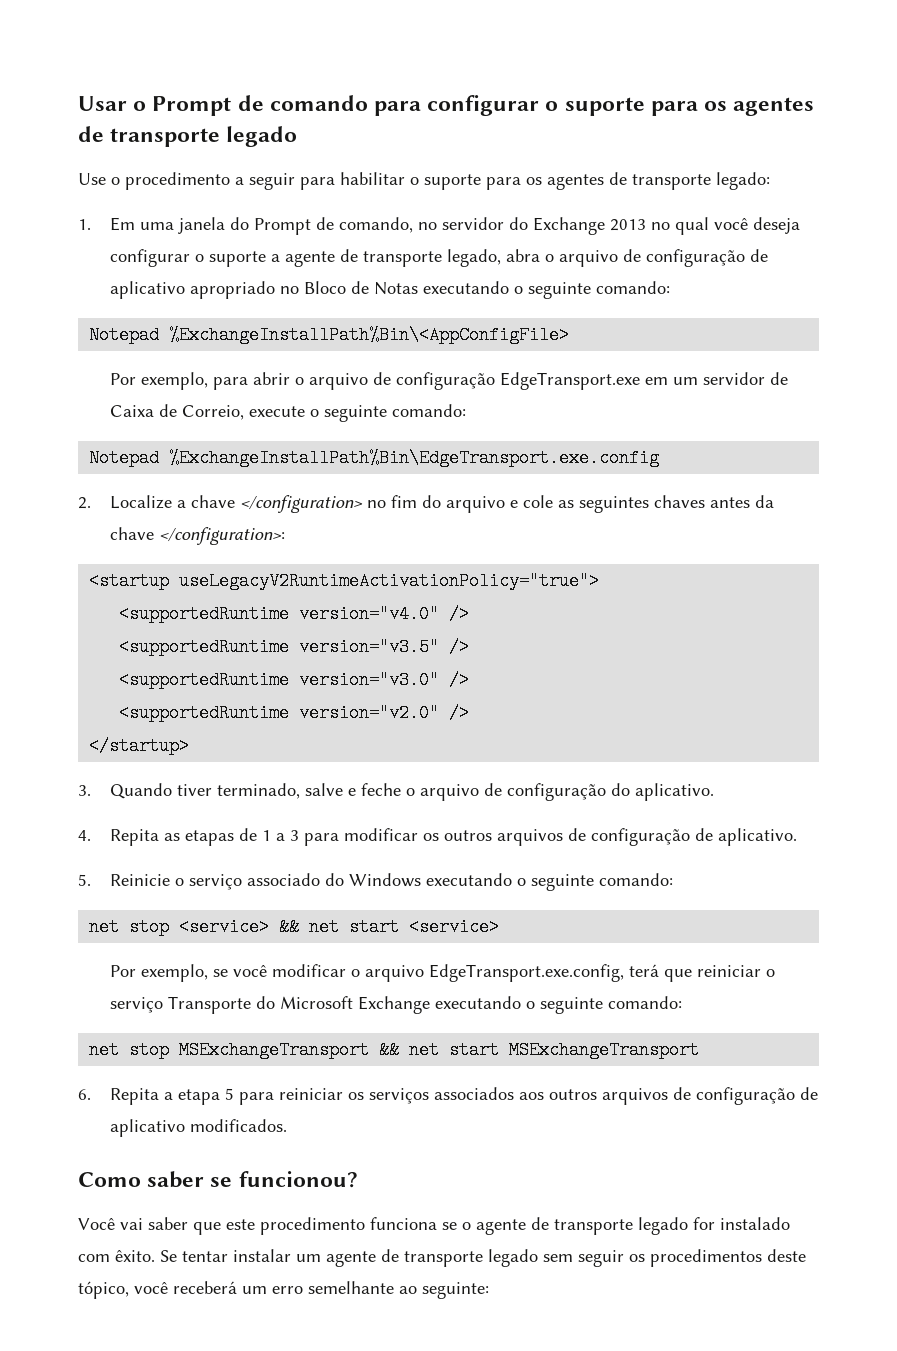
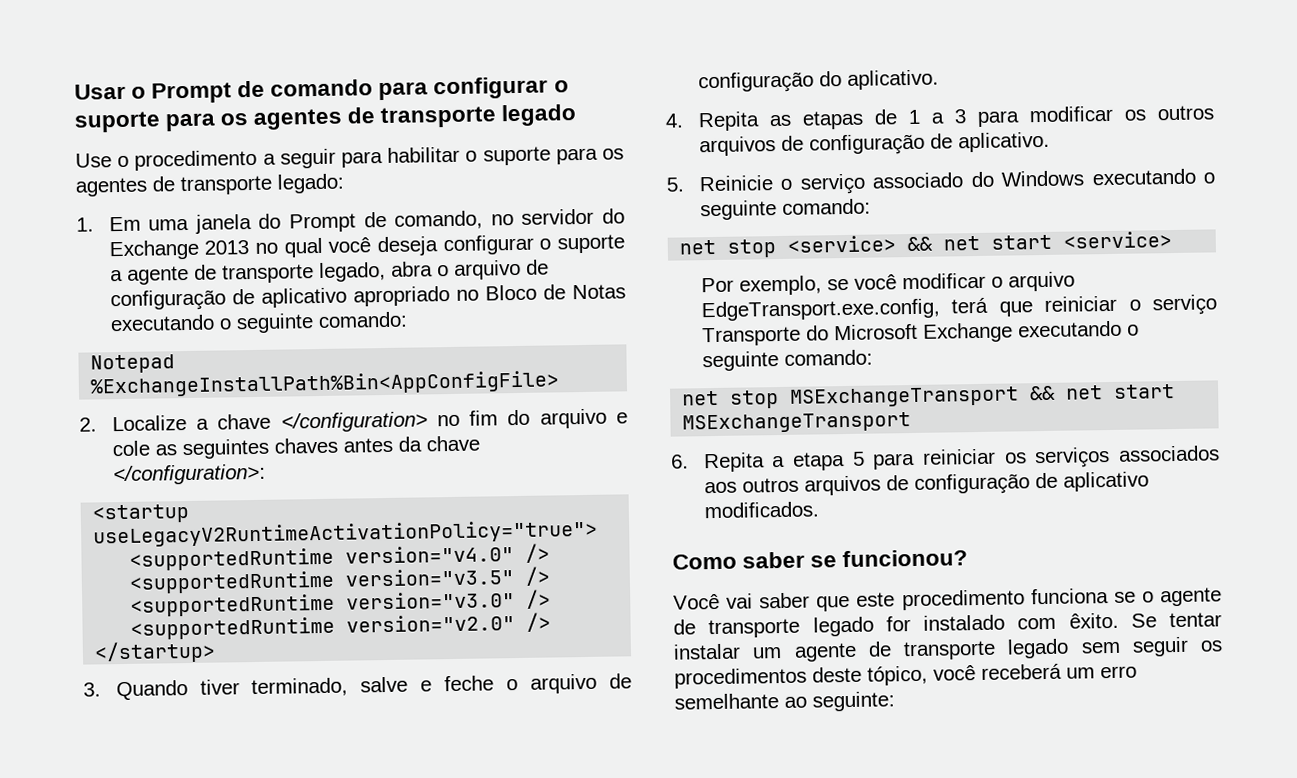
- Notepad %ExchangeInstallPath%Bin\<AppConfigFile>
- Por exemplo, para abrir o arquivo de configuração EdgeTransport.exe em um servidor de Caixa de Correio, execute o seguinte comando:
- Notepad %ExchangeInstallPath%Bin\EdgeTransport.exe.config
+ Notepad %ExchangeInstallPath%Bin<AppConfigFile>

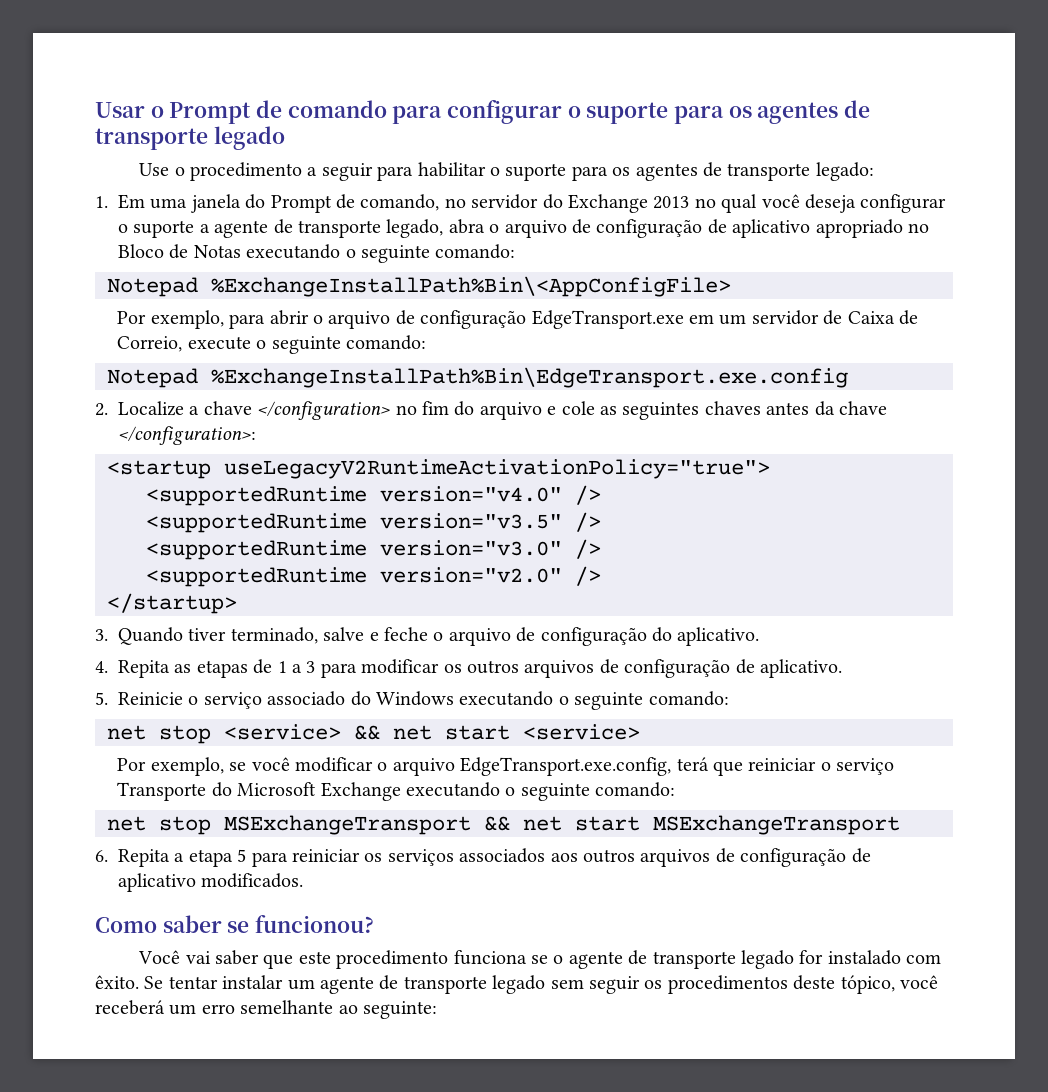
- Notepad %ExchangeInstallPath%Bin<AppConfigFile>
+ Notepad %ExchangeInstallPath%Bin\<AppConfigFile>
+ Por exemplo, para abrir o arquivo de configuração EdgeTransport.exe em um servidor de Caixa de Correio, execute o seguinte comando:
+ Notepad %ExchangeInstallPath%Bin\EdgeTransport.exe.config

